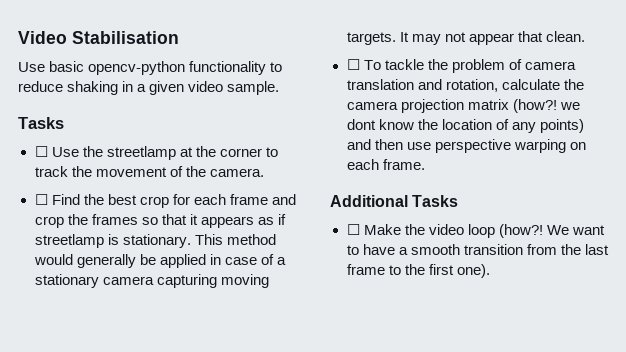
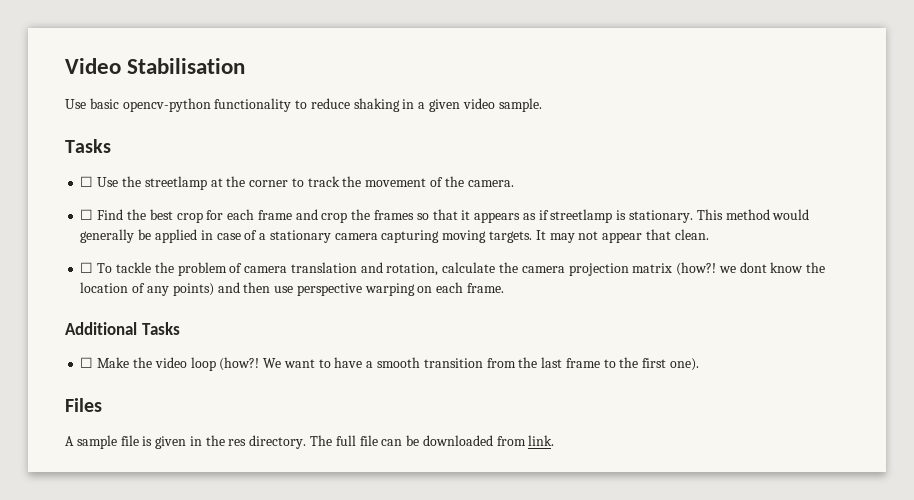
+ Files
+ A sample file is given in the res directory. The full file can be downloaded from link.

